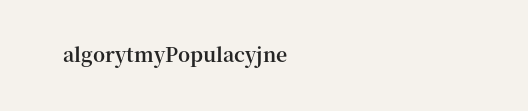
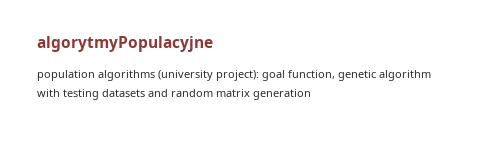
+ population algorithms (university project): goal function, genetic algorithm with testing datasets and random matrix generation

